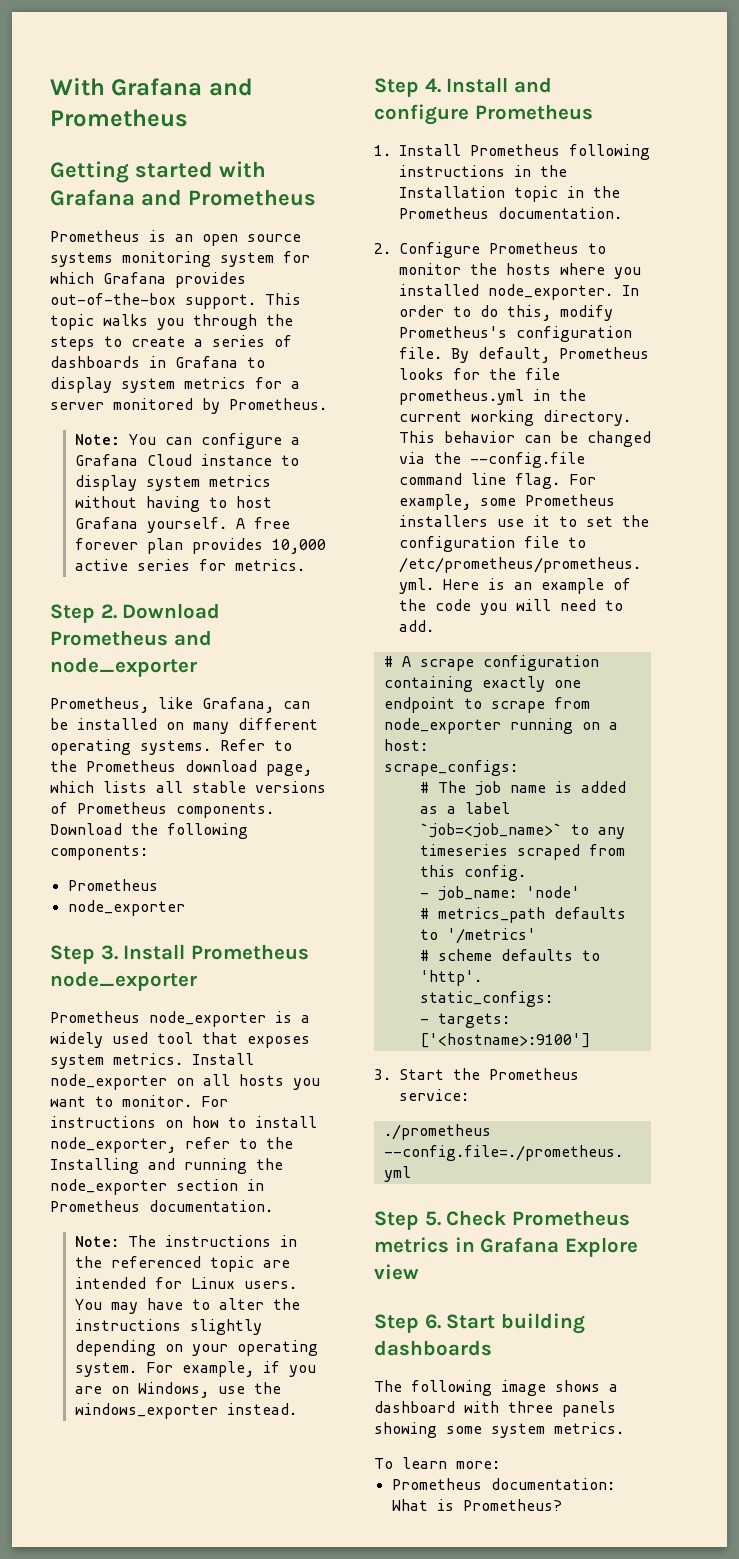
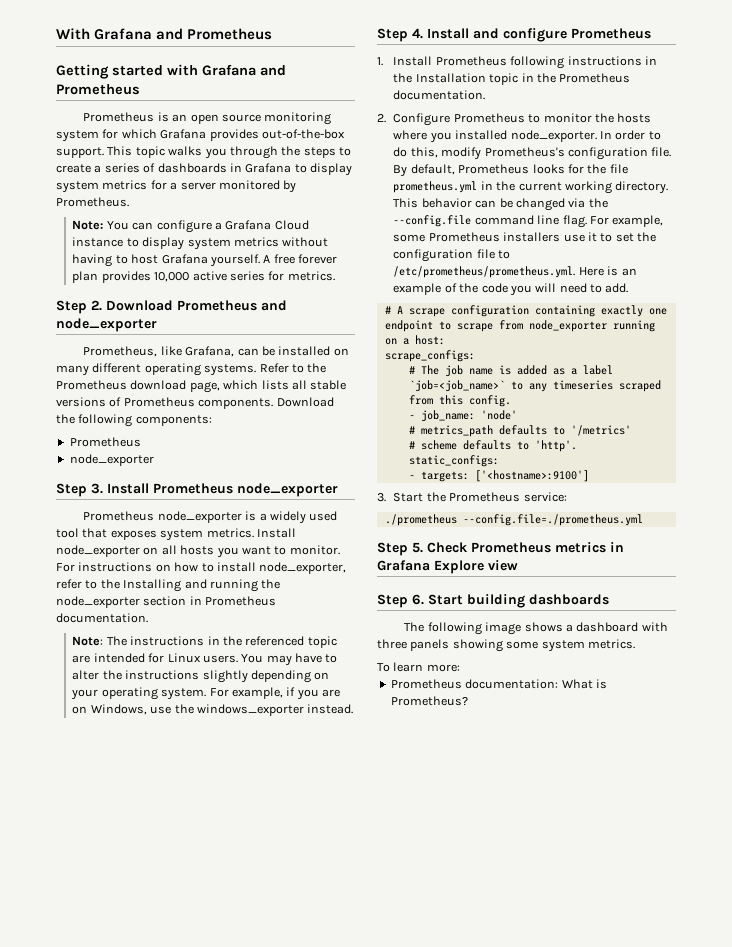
- Prometheus is an open source systems monitoring system for which Grafana provides out-of-the-box support.
+ Prometheus is an open source monitoring system for which Grafana provides out-of-the-box support.

